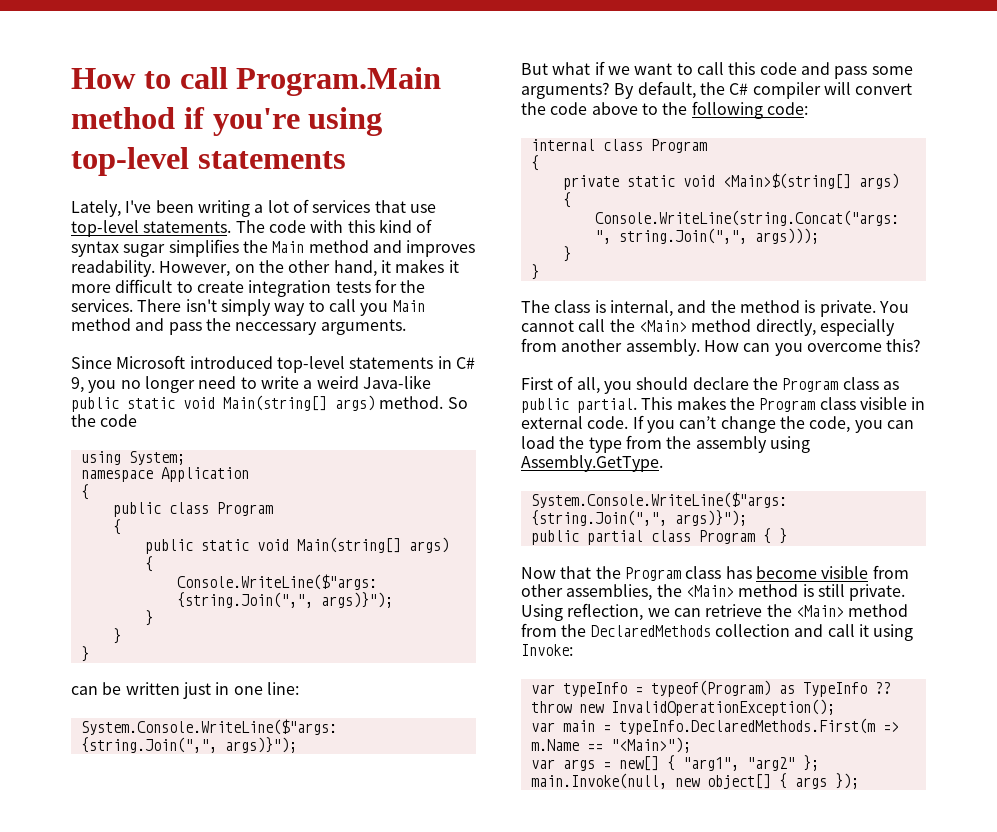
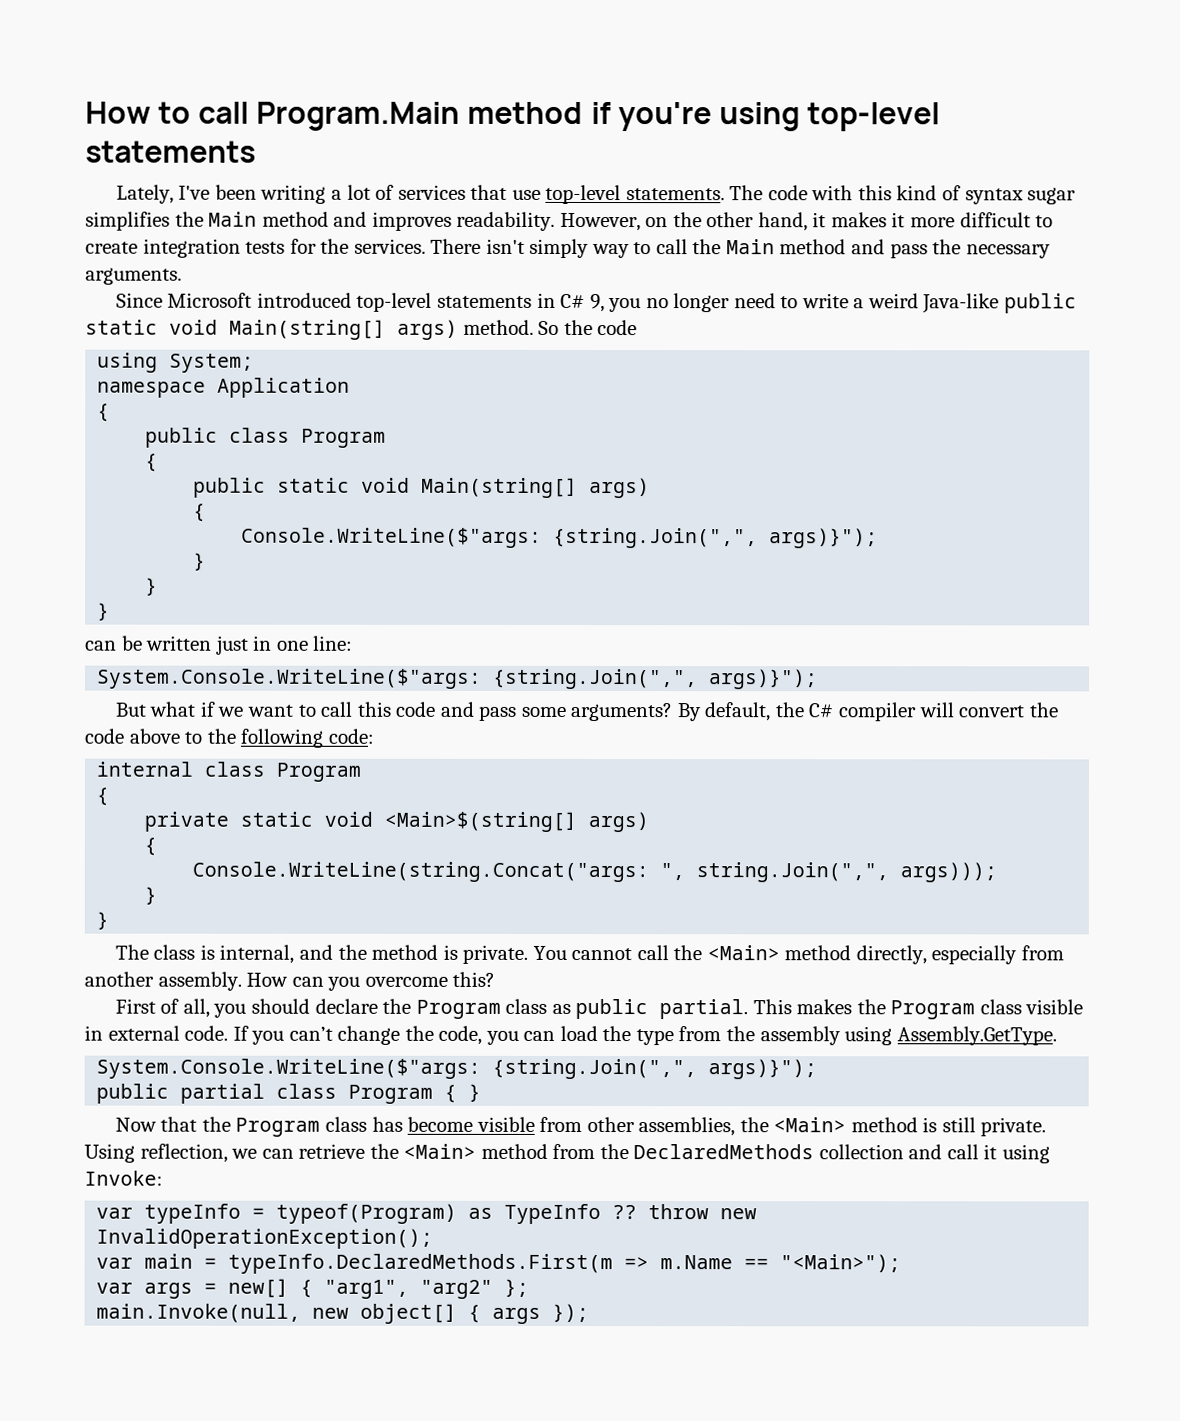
- There isn't simply way to call you Main method and pass the neccessary arguments.
+ There isn't simply way to call the Main method and pass the necessary arguments.

